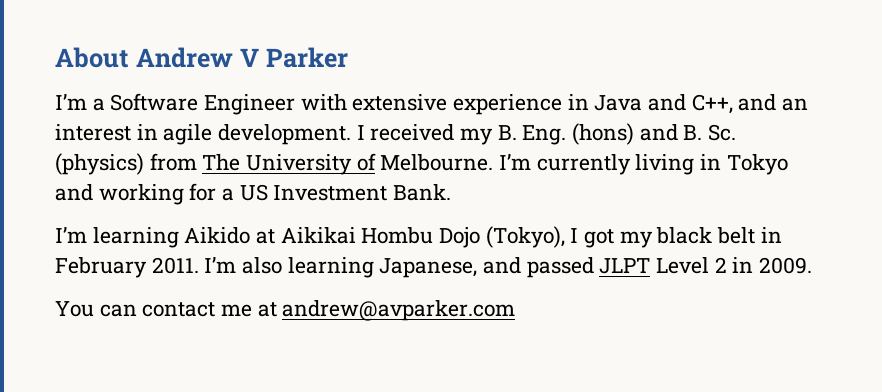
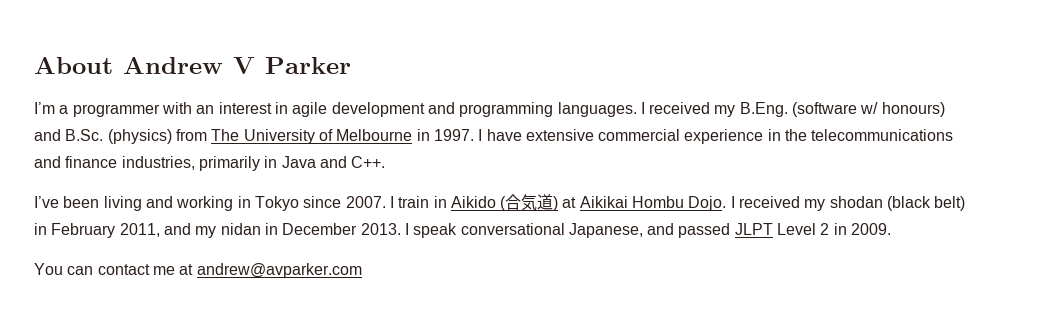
- I’m a Software Engineer with extensive experience in Java and C++, and an interest in agile development. I received my B. Eng. (hons) and B. Sc. (physics) from The University of Melbourne. I’m currently living in Tokyo and working for a US Investment Bank.
- I’m learning Aikido at Aikikai Hombu Dojo (Tokyo), I got my black belt in February 2011. I’m also learning Japanese, and passed JLPT Level 2 in 2009.
+ I’m a programmer with an interest in agile development and programming languages. I received my B.Eng. (software w/ honours) and B.Sc. (physics) from The University of Melbourne in 1997. I have extensive commercial experience in the telecommunications and finance industries, primarily in Java and C++.
+ I’ve been living and working in Tokyo since 2007. I train in Aikido (合気道) at Aikikai Hombu Dojo. I received my shodan (black belt) in February 2011, and my nidan in December 2013. I speak conversational Japanese, and passed JLPT Level 2 in 2009.

